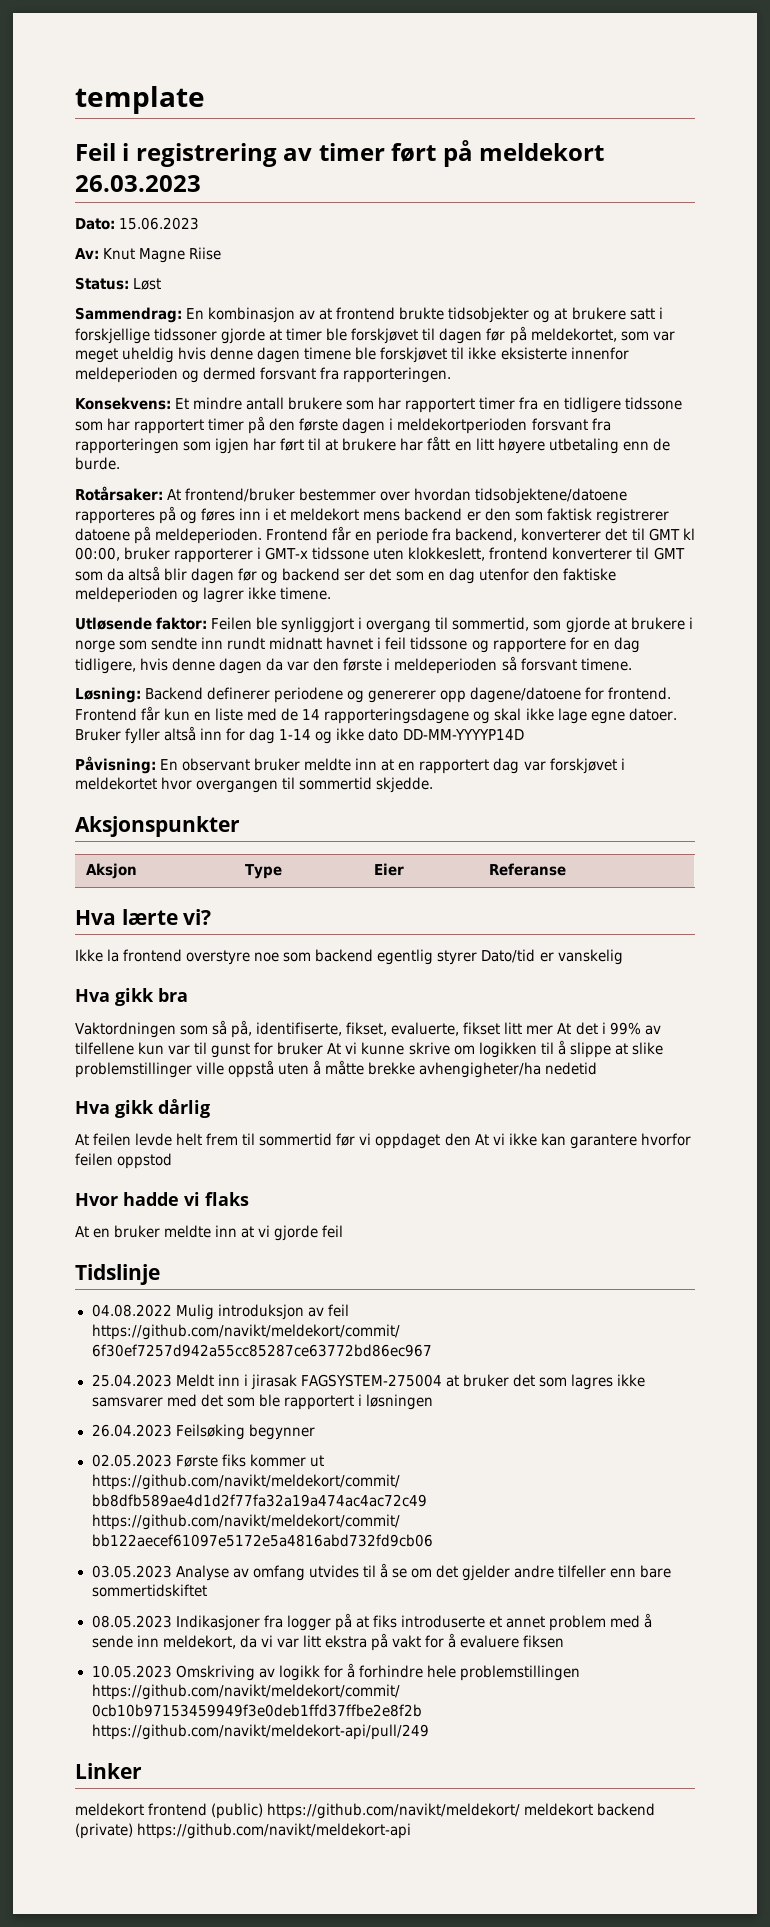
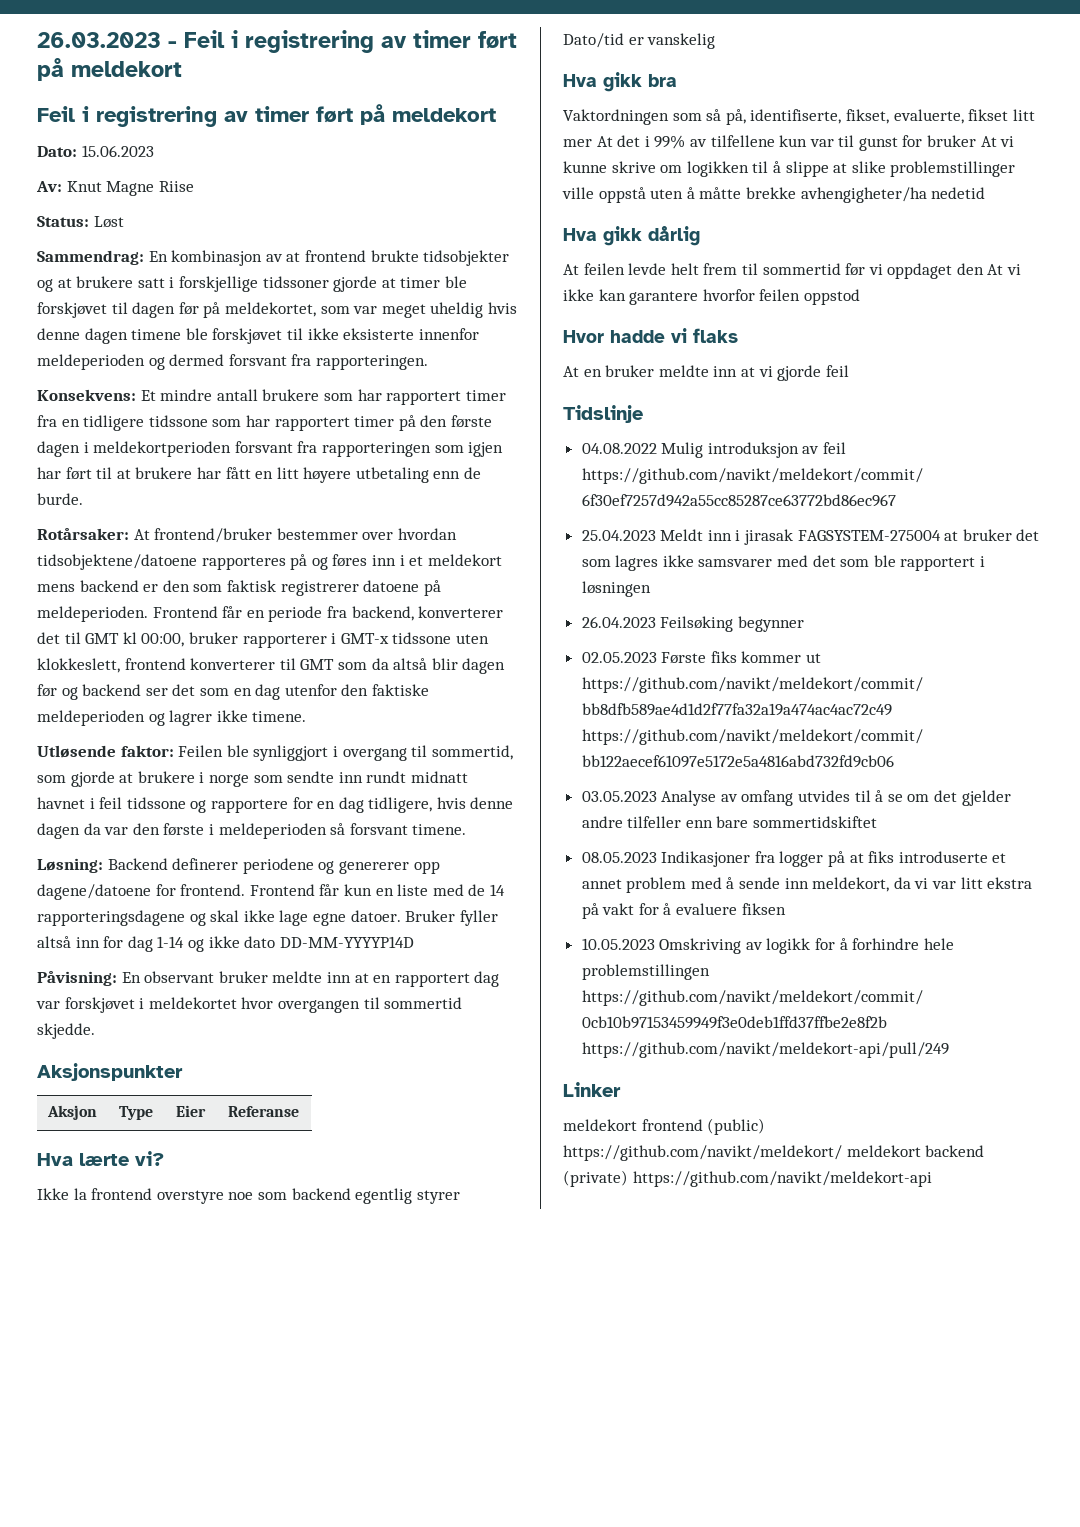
- template
- Feil i registrering av timer ført på meldekort 26.03.2023
+ 26.03.2023 - Feil i registrering av timer ført på meldekort
+ Feil i registrering av timer ført på meldekort

